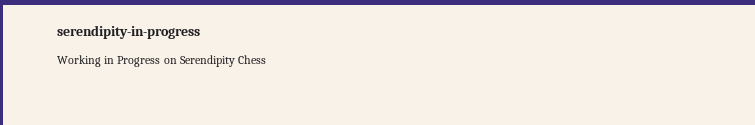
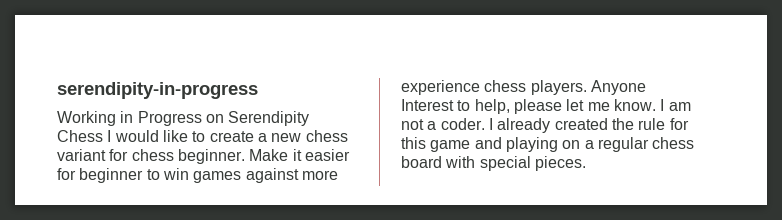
- Working in Progress on Serendipity Chess
+ Working in Progress on Serendipity Chess I would like to create a new chess variant for chess beginner. Make it easier for beginner to win games against more experience chess players. Anyone Interest to help, please let me know. I am not a coder. I already created the rule for this game and playing on a regular chess board with special pieces.

